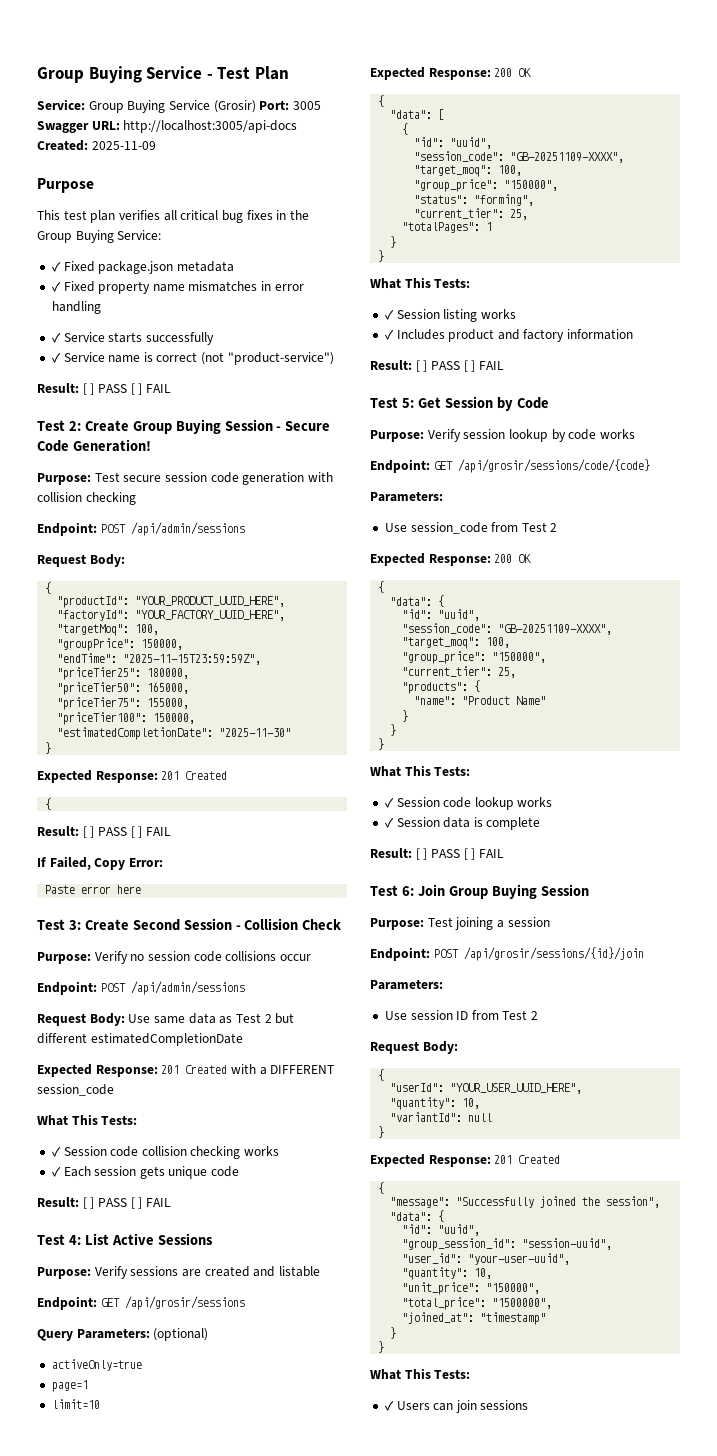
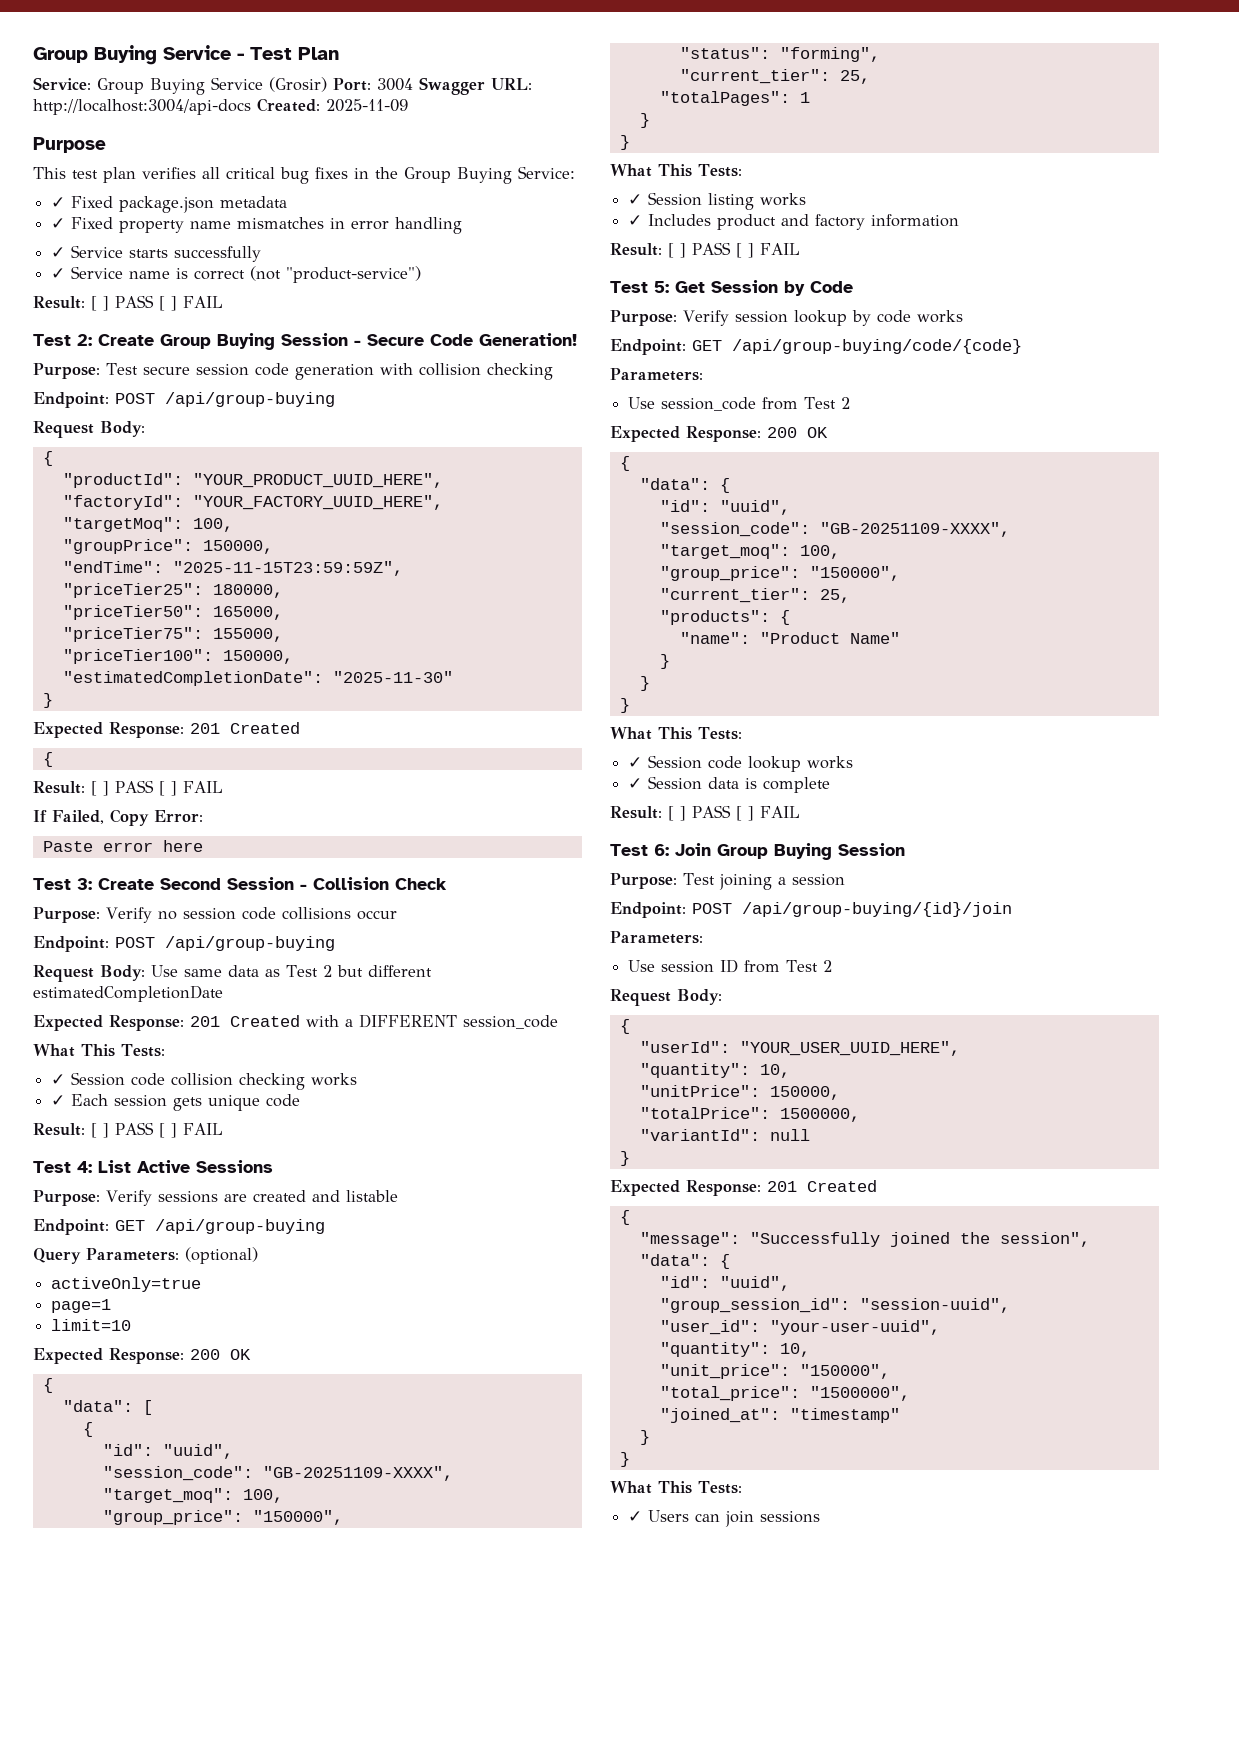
- Service: Group Buying Service (Grosir) Port: 3005 Swagger URL: http://localhost:3005/api-docs Created: 2025-11-09
+ Service: Group Buying Service (Grosir) Port: 3004 Swagger URL: http://localhost:3004/api-docs Created: 2025-11-09
  Purpose: Test secure session code generation with collision checking
- Endpoint: POST /api/admin/sessions
+ Endpoint: POST /api/group-buying
  Purpose: Verify no session code collisions occur
- Endpoint: POST /api/admin/sessions
+ Endpoint: POST /api/group-buying
- Endpoint: GET /api/grosir/sessions
+ Endpoint: GET /api/group-buying
- Endpoint: GET /api/grosir/sessions/code/{code}
+ Endpoint: GET /api/group-buying/code/{code}
- Endpoint: POST /api/grosir/sessions/{id}/join
+ Endpoint: POST /api/group-buying/{id}/join
+ "unitPrice": 150000,
+ "totalPrice": 1500000,

